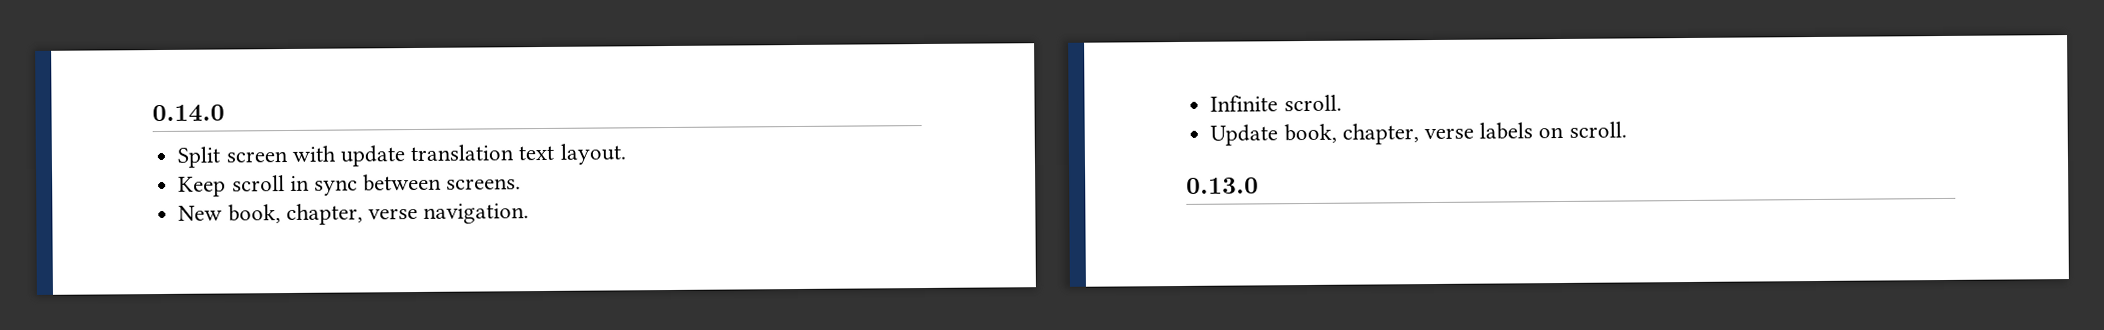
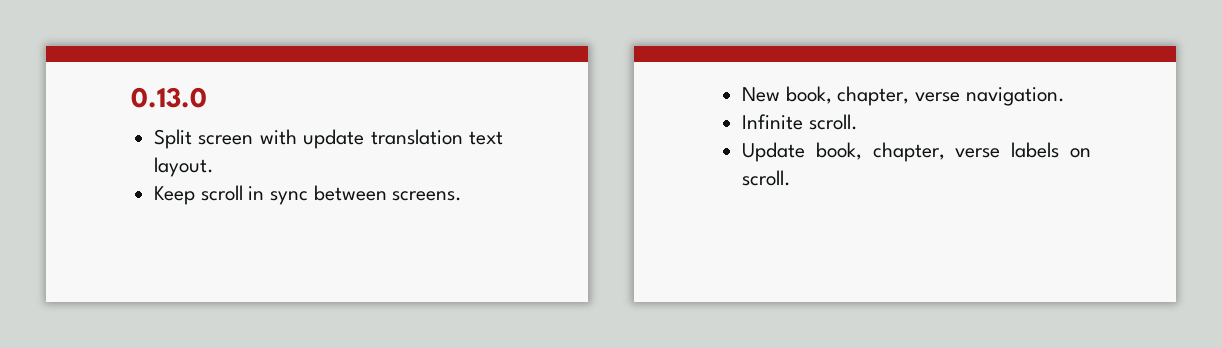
- 0.14.0
+ 0.13.0
- 0.13.0

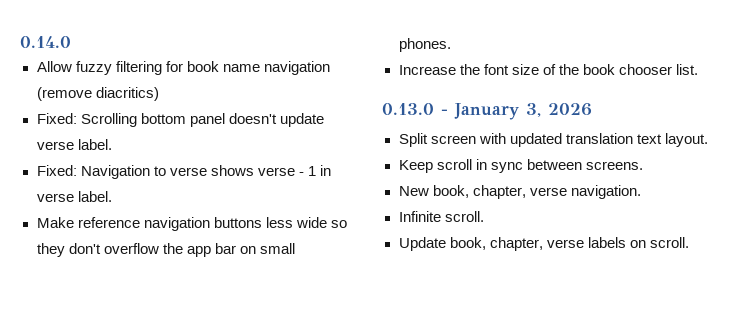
- 0.13.0
+ 0.14.0
+ Allow fuzzy filtering for book name navigation (remove diacritics)
+ Fixed: Scrolling bottom panel doesn't update verse label.
+ Fixed: Navigation to verse shows verse - 1 in verse label.
+ Make reference navigation buttons less wide so they don't overflow the app bar on small phones.
+ Increase the font size of the book chooser list.
+ 0.13.0 - January 3, 2026
- Split screen with update translation text layout.
+ Split screen with updated translation text layout.

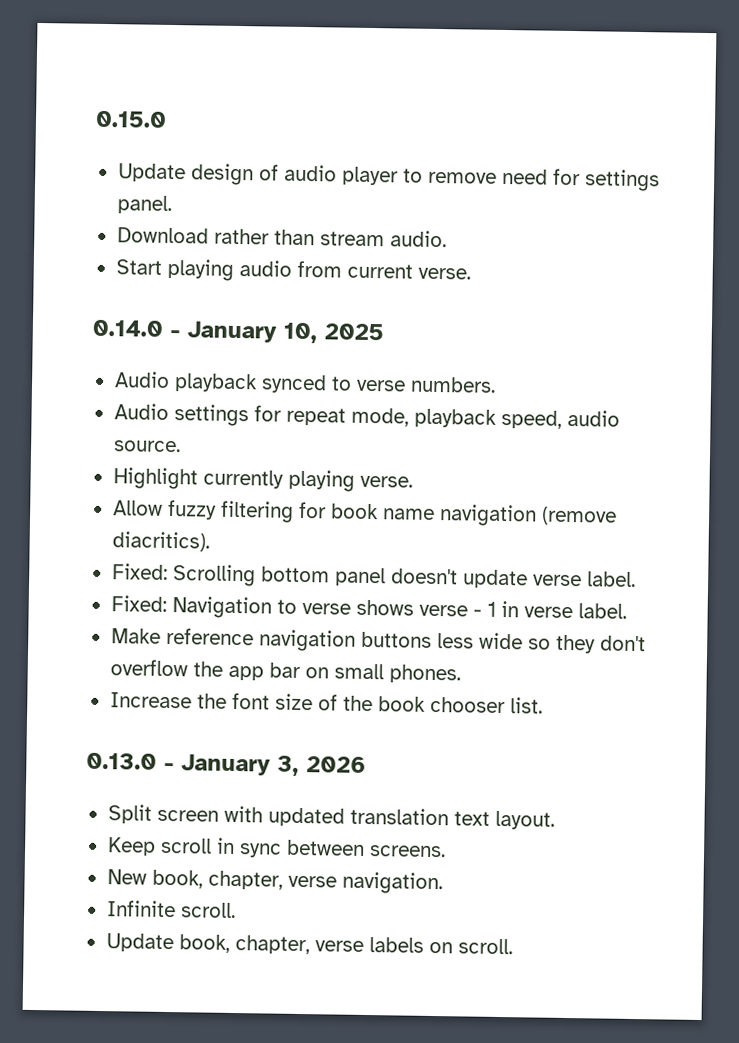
- 0.14.0
+ 0.15.0
+ Update design of audio player to remove need for settings panel.
+ Download rather than stream audio.
+ Start playing audio from current verse.
+ 0.14.0 - January 10, 2025
+ Audio playback synced to verse numbers.
+ Audio settings for repeat mode, playback speed, audio source.
+ Highlight currently playing verse.
- Allow fuzzy filtering for book name navigation (remove diacritics)
+ Allow fuzzy filtering for book name navigation (remove diacritics).

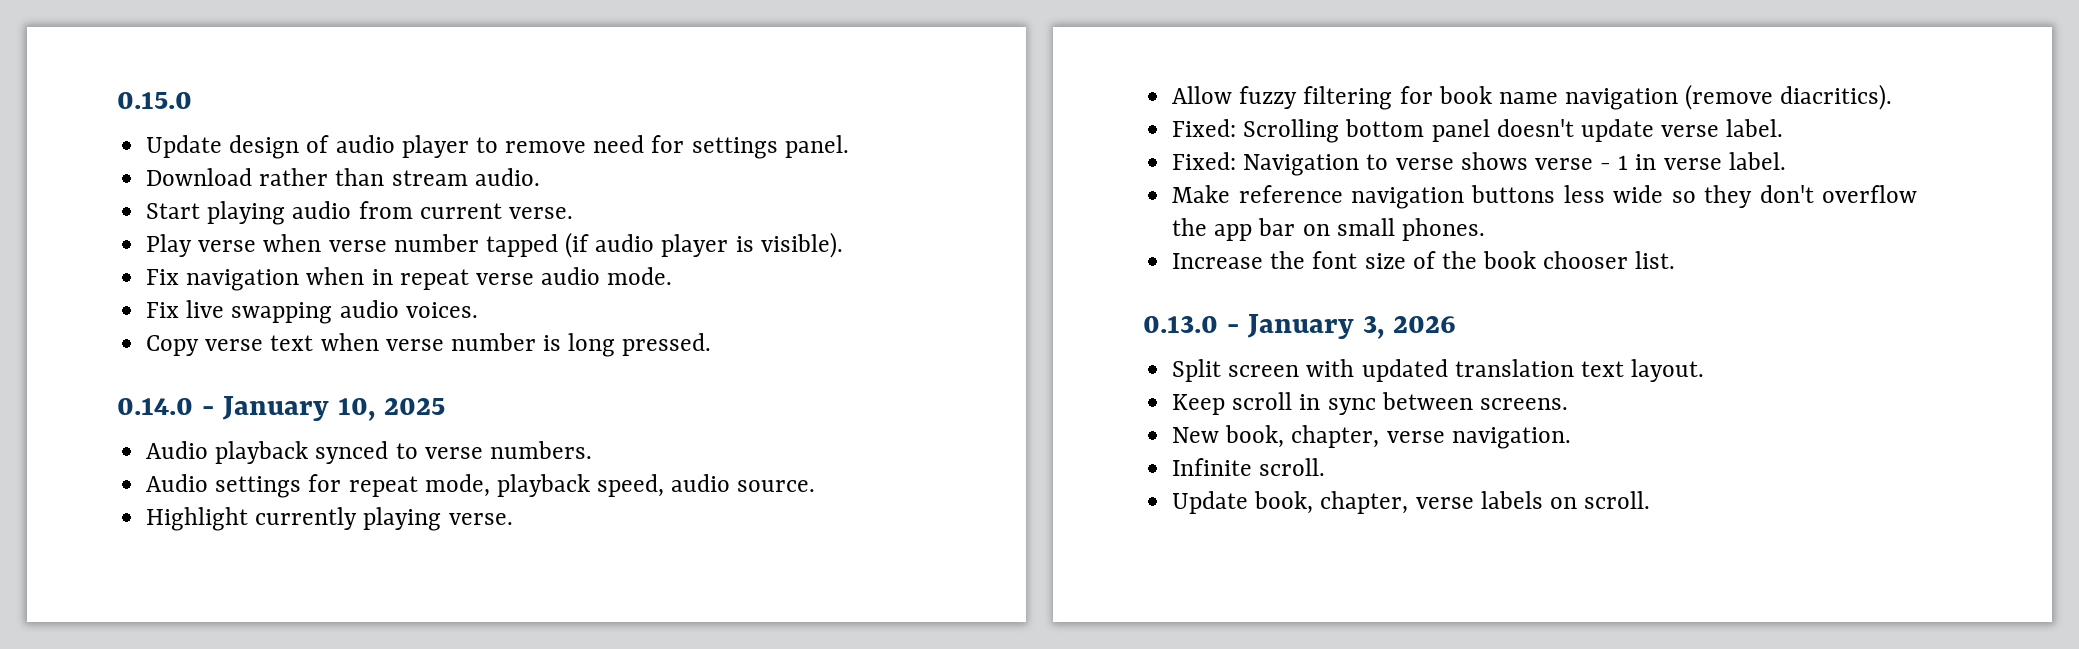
+ Play verse when verse number tapped (if audio player is visible).
+ Fix navigation when in repeat verse audio mode.
+ Fix live swapping audio voices.
+ Copy verse text when verse number is long pressed.

